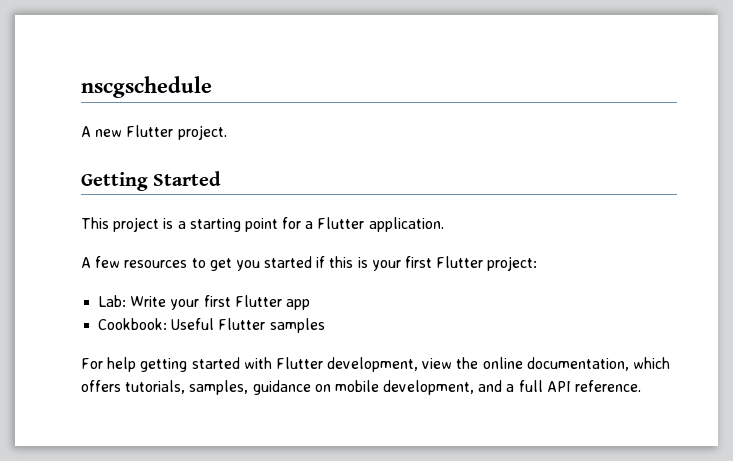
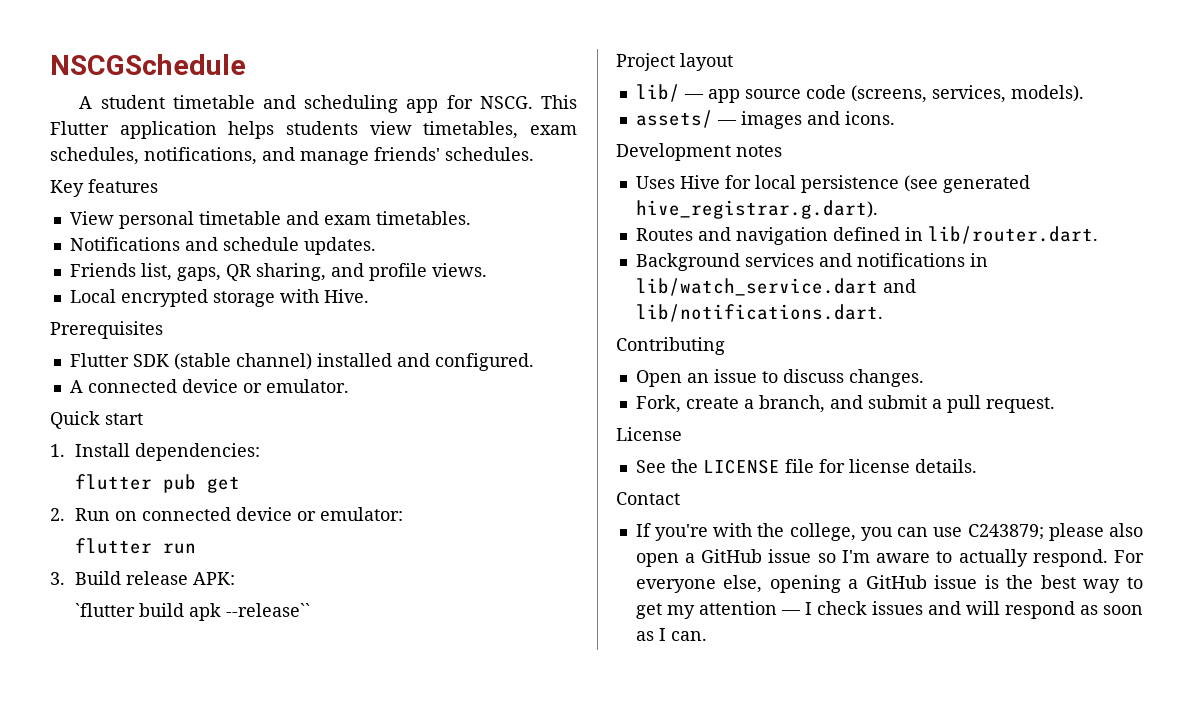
- nscgschedule
- A new Flutter project.
- Getting Started
- This project is a starting point for a Flutter application.
- A few resources to get you started if this is your first Flutter project:
- Lab: Write your first Flutter app
- Cookbook: Useful Flutter samples
- For help getting started with Flutter development, view the online documentation, which offers tutorials, samples, guidance on mobile development, and a full API reference.
+ NSCGSchedule
+ A student timetable and scheduling app for NSCG. This Flutter application helps students view timetables, exam schedules, notifications, and manage friends' schedules.
+ Key features
+ View personal timetable and exam timetables.
+ Notifications and schedule updates.
+ Friends list, gaps, QR sharing, and profile views.
+ Local encrypted storage with Hive.
+ Prerequisites
+ Flutter SDK (stable channel) installed and configured.
+ A connected device or emulator.
+ Quick start
+ 1. Install dependencies:
+ flutter pub get
+ 2. Run on connected device or emulator:
+ flutter run
+ 3. Build release APK:
+ `flutter build apk --release``
+ Project layout
+ lib/ — app source code (screens, services, models).
+ assets/ — images and icons.
+ Development notes
+ Uses Hive for local persistence (see generated hive_registrar.g.dart).
+ Routes and navigation defined in lib/router.dart.
+ Background services and notifications in lib/watch_service.dart and lib/notifications.dart.
+ Contributing
+ Open an issue to discuss changes.
+ Fork, create a branch, and submit a pull request.
+ License
+ See the LICENSE file for license details.
+ Contact
+ If you're with the college, you can use C243879; please also open a GitHub issue so I'm aware to actually respond. For everyone else, opening a GitHub issue is the best way to get my attention — I check issues and will respond as soon as I can.

